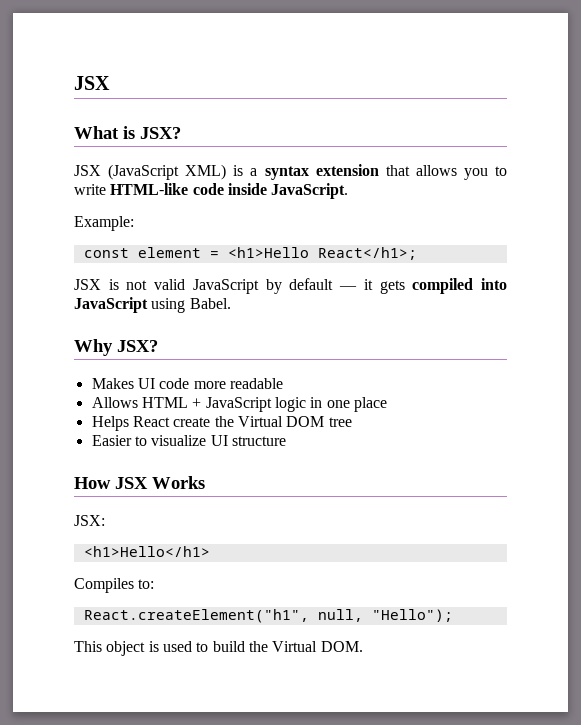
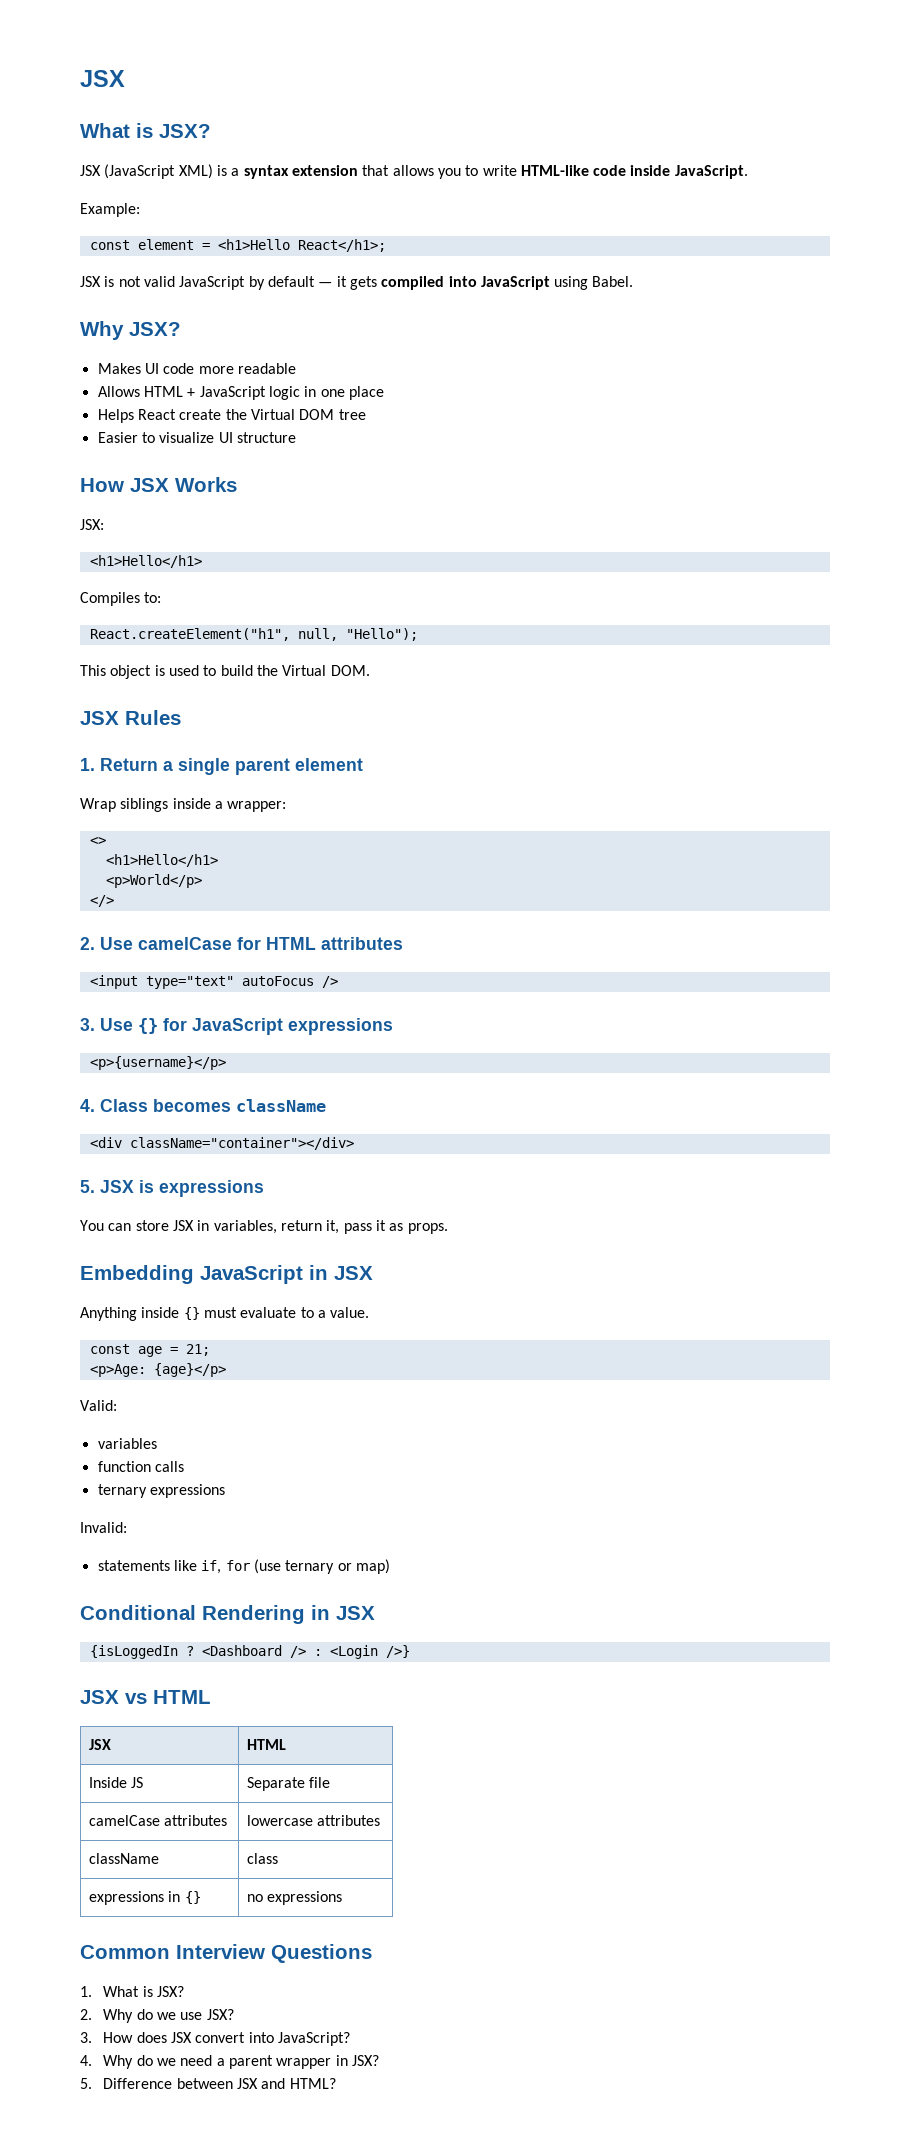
+ JSX Rules
+ 1. Return a single parent element
+ Wrap siblings inside a wrapper:
+ <>
+ <h1>Hello</h1>
+ <p>World</p>
+ </>
+ 2. Use camelCase for HTML attributes
+ <input type="text" autoFocus />
+ 3. Use {} for JavaScript expressions
+ <p>{username}</p>
+ 4. Class becomes className
+ <div className="container"></div>
+ 5. JSX is expressions
+ You can store JSX in variables, return it, pass it as props.
+ Embedding JavaScript in JSX
+ Anything inside {} must evaluate to a value.
+ const age = 21;
+ <p>Age: {age}</p>
+ Valid:
+ variables
+ function calls
+ ternary expressions
+ Invalid:
+ statements like if, for (use ternary or map)
+ Conditional Rendering in JSX
+ {isLoggedIn ? <Dashboard /> : <Login />}
+ JSX vs HTML
+ JSX | HTML
+ Inside JS | Separate file
+ camelCase attributes | lowercase attributes
+ className | class
+ expressions in {} | no expressions
+ Common Interview Questions
+ 1. What is JSX?
+ 2. Why do we use JSX?
+ 3. How does JSX convert into JavaScript?
+ 4. Why do we need a parent wrapper in JSX?
+ 5. Difference between JSX and HTML?

